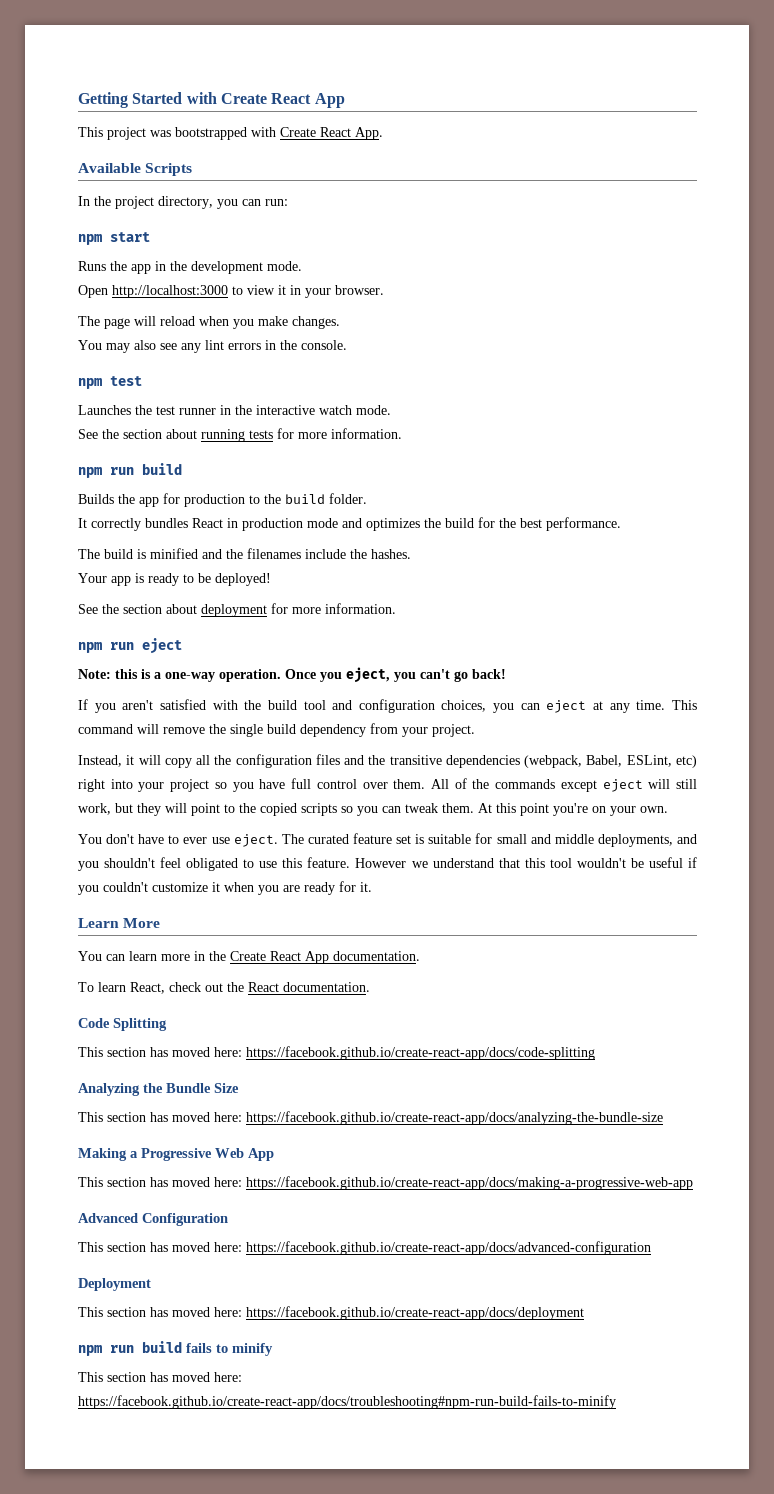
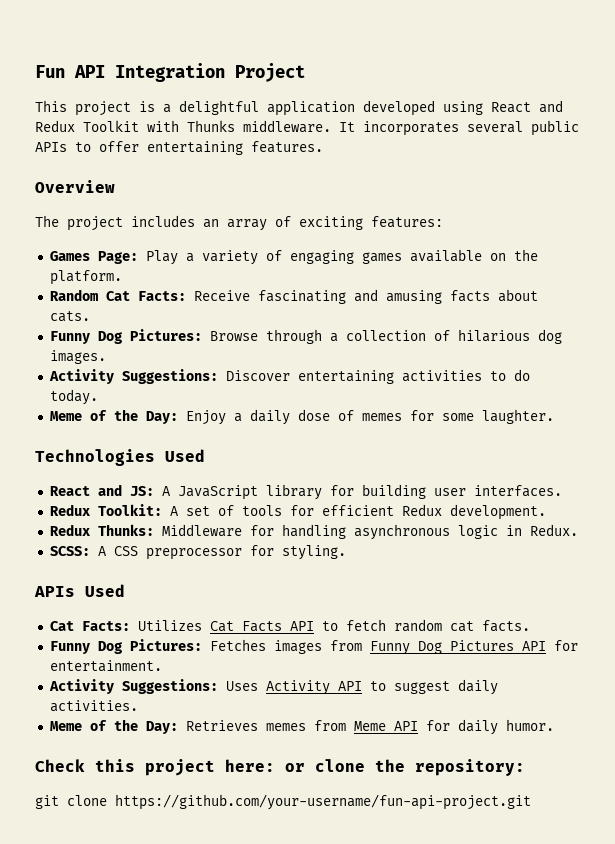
- Getting Started with Create React App
- This project was bootstrapped with Create React App.
- Available Scripts
- In the project directory, you can run:
- npm start
- Runs the app in the development mode.
- Open http://localhost:3000 to view it in your browser.
- The page will reload when you make changes.
- You may also see any lint errors in the console.
- npm test
- Launches the test runner in the interactive watch mode.
- See the section about running tests for more information.
- npm run build
- Builds the app for production to the build folder.
- It correctly bundles React in production mode and optimizes the build for the best performance.
- The build is minified and the filenames include the hashes.
- Your app is ready to be deployed!
- See the section about deployment for more information.
- npm run eject
- Note: this is a one-way operation. Once you eject, you can't go back!
- If you aren't satisfied with the build tool and configuration choices, you can eject at any time. This command will remove the single build dependency from your project.
- Instead, it will copy all the configuration files and the transitive dependencies (webpack, Babel, ESLint, etc) right into your project so you have full control over them. All of the commands except eject will still work, but they will point to the copied scripts so you can tweak them. At this point you're on your own.
- You don't have to ever use eject. The curated feature set is suitable for small and middle deployments, and you shouldn't feel obligated to use this feature. However we understand that this tool wouldn't be useful if you couldn't customize it when you are ready for it.
- Learn More
- You can learn more in the Create React App documentation.
- To learn React, check out the React documentation.
- Code Splitting
- This section has moved here: https://facebook.github.io/create-react-app/docs/code-splitting
- Analyzing the Bundle Size
- This section has moved here: https://facebook.github.io/create-react-app/docs/analyzing-the-bundle-size
- Making a Progressive Web App
- This section has moved here: https://facebook.github.io/create-react-app/docs/making-a-progressive-web-app
- Advanced Configuration
- This section has moved here: https://facebook.github.io/create-react-app/docs/advanced-configuration
- Deployment
- This section has moved here: https://facebook.github.io/create-react-app/docs/deployment
- npm run build fails to minify
- This section has moved here: https://facebook.github.io/create-react-app/docs/troubleshooting#npm-run-build-fails-to-minify
+ Fun API Integration Project
+ This project is a delightful application developed using React and Redux Toolkit with Thunks middleware. It incorporates several public APIs to offer entertaining features.
+ Overview
+ The project includes an array of exciting features:
+ Games Page: Play a variety of engaging games available on the platform.
+ Random Cat Facts: Receive fascinating and amusing facts about cats.
+ Funny Dog Pictures: Browse through a collection of hilarious dog images.
+ Activity Suggestions: Discover entertaining activities to do today.
+ Meme of the Day: Enjoy a daily dose of memes for some laughter.
+ Technologies Used
+ React and JS: A JavaScript library for building user interfaces.
+ Redux Toolkit: A set of tools for efficient Redux development.
+ Redux Thunks: Middleware for handling asynchronous logic in Redux.
+ SCSS: A CSS preprocessor for styling.
+ APIs Used
+ Cat Facts: Utilizes Cat Facts API to fetch random cat facts.
+ Funny Dog Pictures: Fetches images from Funny Dog Pictures API for entertainment.
+ Activity Suggestions: Uses Activity API to suggest daily activities.
+ Meme of the Day: Retrieves memes from Meme API for daily humor.
+ Check this project here: or clone the repository:
+ git clone https://github.com/your-username/fun-api-project.git

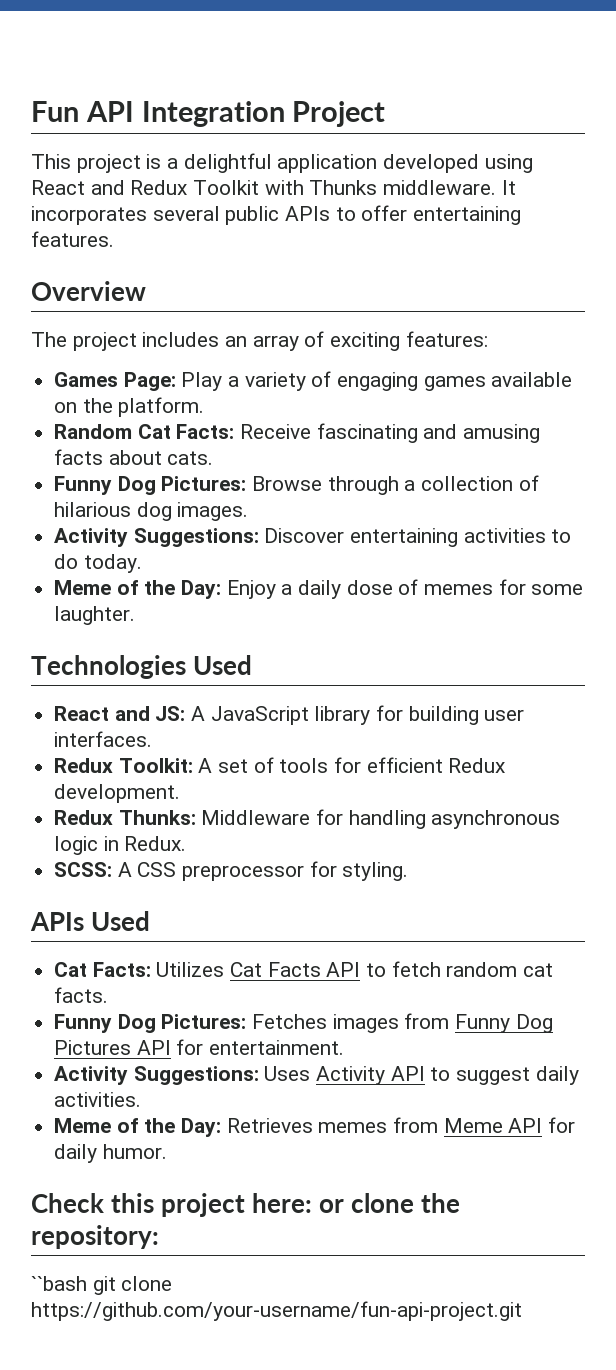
- git clone https://github.com/your-username/fun-api-project.git
+ ``bash git clone https://github.com/your-username/fun-api-project.git

